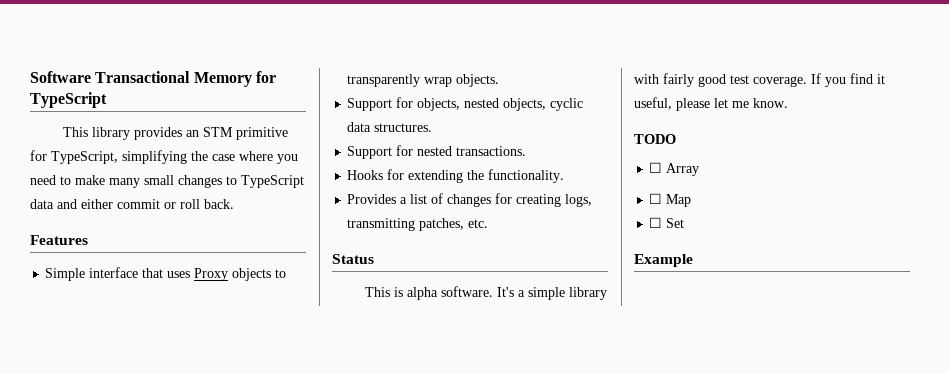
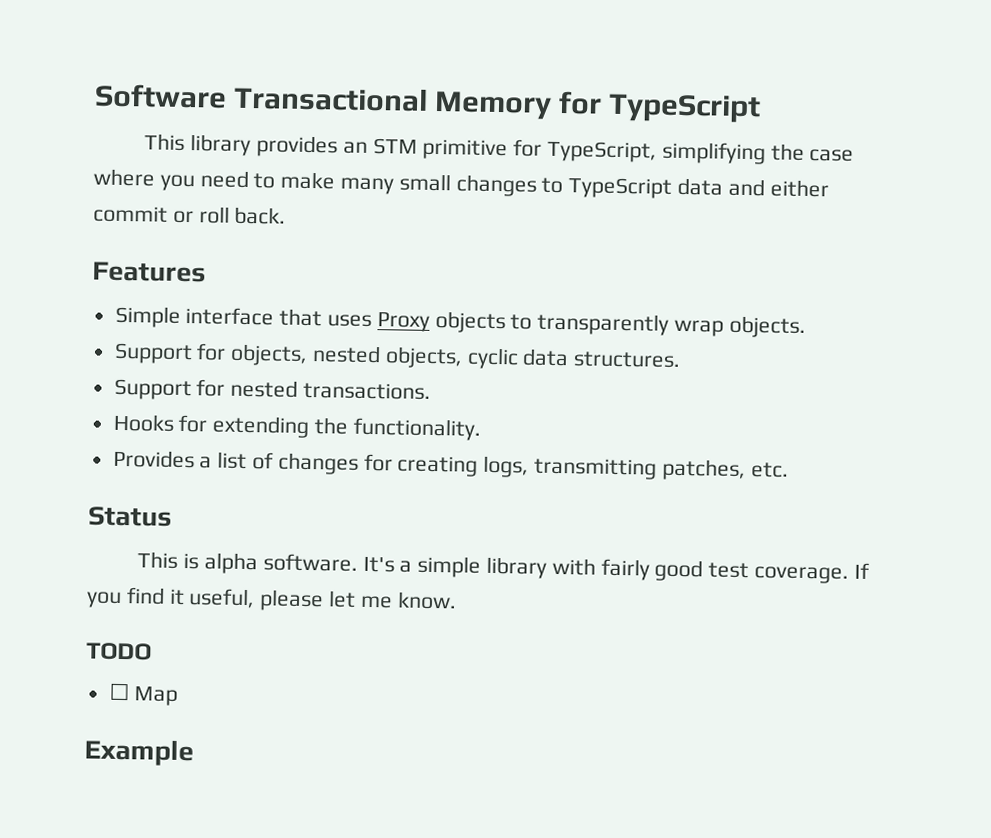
- ☐ Array
- ☐ Set

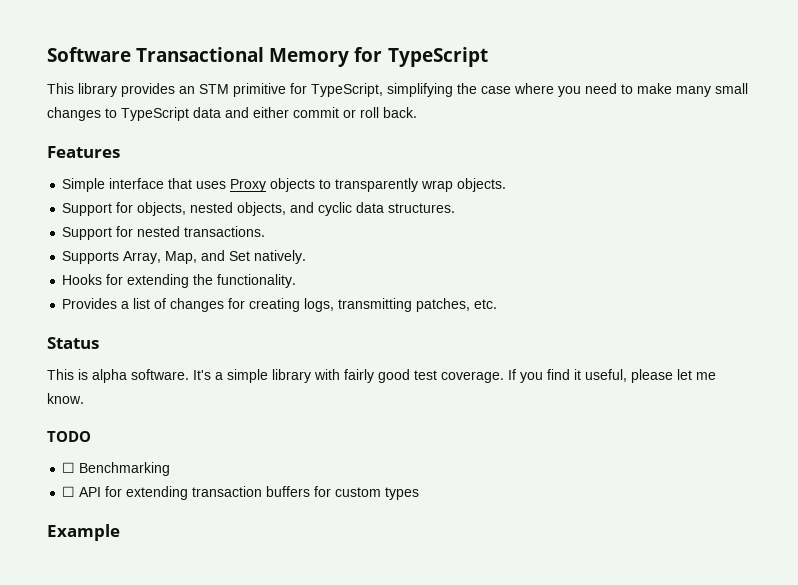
- Support for objects, nested objects, cyclic data structures.
+ Support for objects, nested objects, and cyclic data structures.
+ Supports Array, Map, and Set natively.
- ☐ Map
+ ☐ Benchmarking
+ ☐ API for extending transaction buffers for custom types

